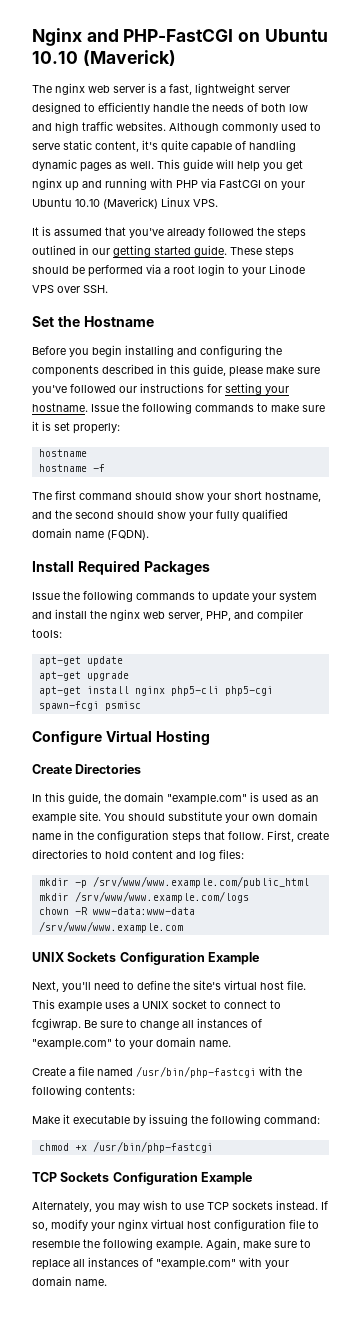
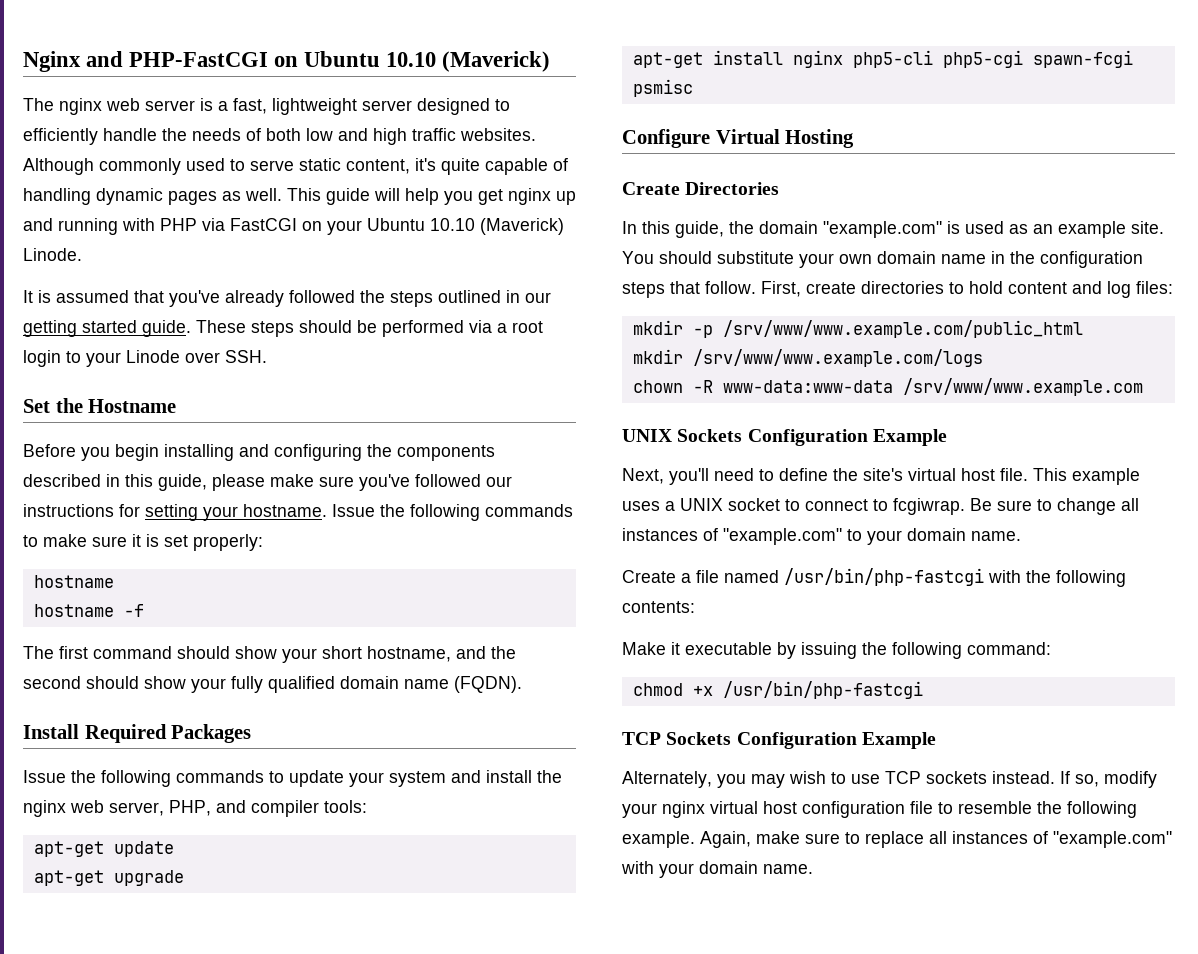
- This guide will help you get nginx up and running with PHP via FastCGI on your Ubuntu 10.10 (Maverick) Linux VPS.
+ This guide will help you get nginx up and running with PHP via FastCGI on your Ubuntu 10.10 (Maverick) Linode.
- These steps should be performed via a root login to your Linode VPS over SSH.
+ These steps should be performed via a root login to your Linode over SSH.

